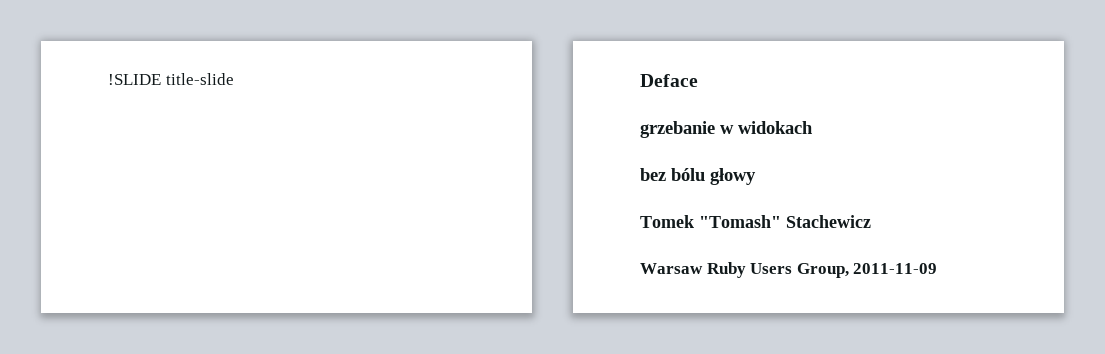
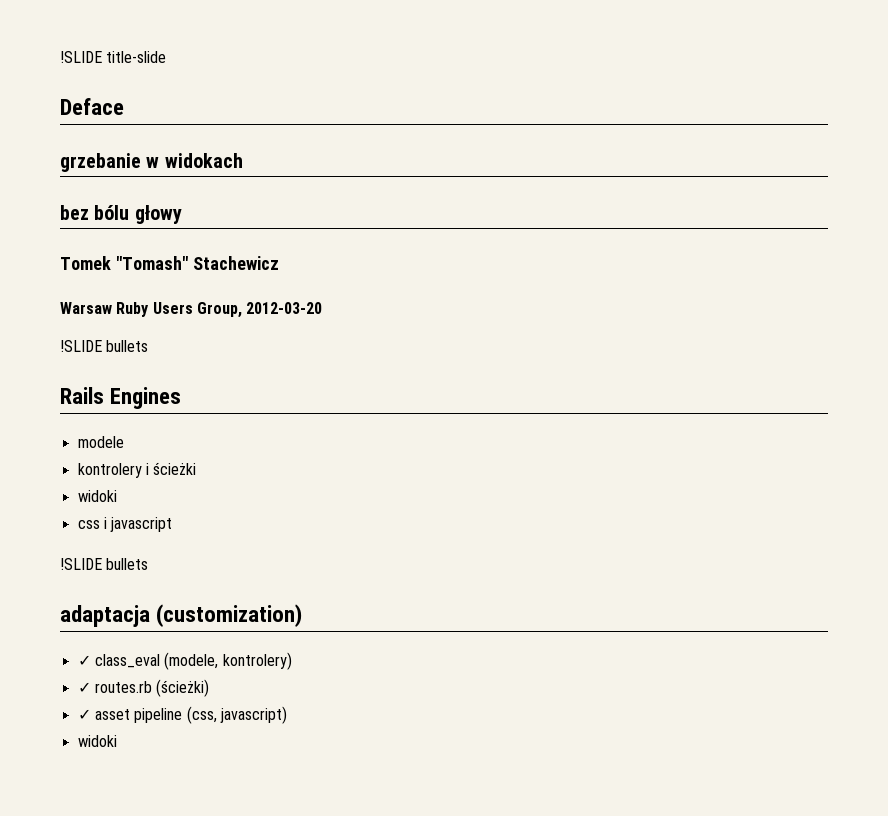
- Warsaw Ruby Users Group, 2011-11-09
+ Warsaw Ruby Users Group, 2012-03-20
+ !SLIDE bullets
+ Rails Engines
+ modele
+ kontrolery i ścieżki
+ widoki
+ css i javascript
+ !SLIDE bullets
+ adaptacja (customization)
+ ✓ class_eval (modele, kontrolery)
+ ✓ routes.rb (ścieżki)
+ ✓ asset pipeline (css, javascript)
+ widoki

